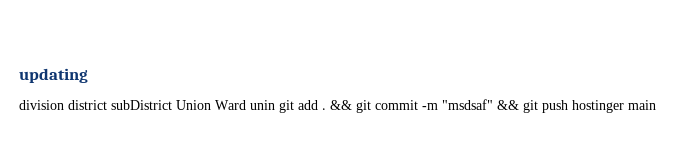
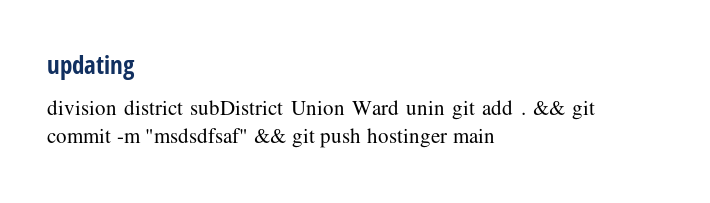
- && git commit -m "msdsaf" && git push hostinger main
+ && git commit -m "msdsdfsaf" && git push hostinger main

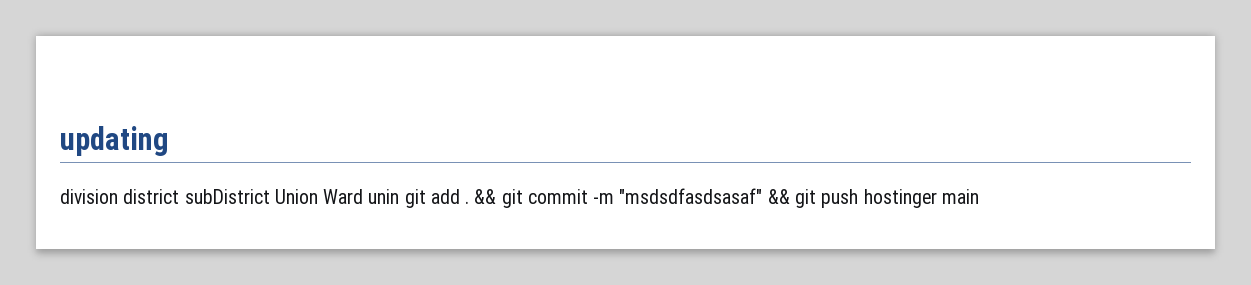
- && git commit -m "msdsdfsaf" && git push hostinger main
+ && git commit -m "msdsdfasdsasaf" && git push hostinger main

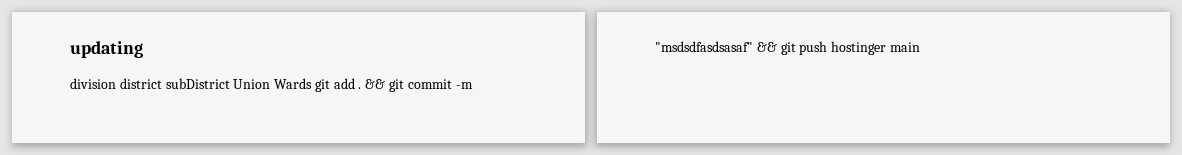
- division district subDistrict Union Ward unin git add .
+ division district subDistrict Union Wards git add .

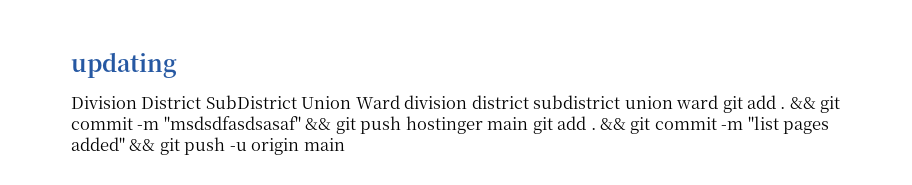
- division district subDistrict Union Wards git add .
+ Division District SubDistrict Union Ward division district subdistrict union ward git add .
- && git commit -m "msdsdfasdsasaf" && git push hostinger main
+ && git commit -m "msdsdfasdsasaf" && git push hostinger main git add . && git commit -m "list pages added" && git push -u origin main

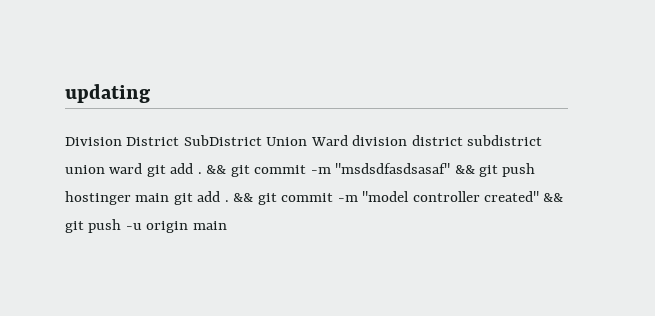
- && git commit -m "list pages added" && git push -u origin main
+ && git commit -m "model controller created" && git push -u origin main

